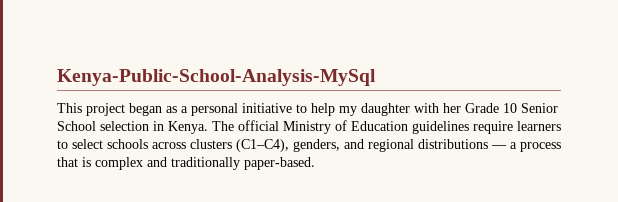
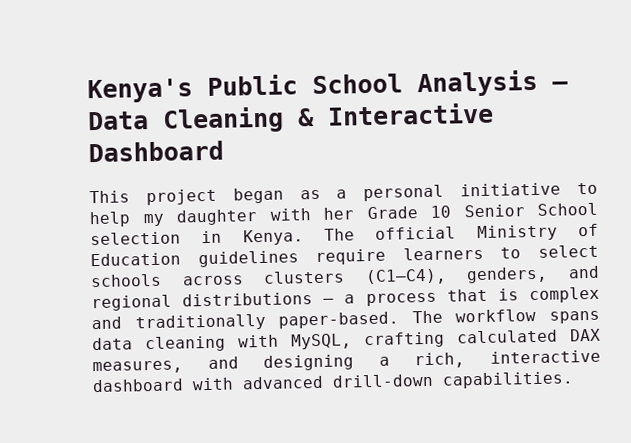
- Kenya-Public-School-Analysis-MySql
+ Kenya's Public School Analysis – Data Cleaning & Interactive Dashboard
+ The workflow spans data cleaning with MySQL, crafting calculated DAX measures, and designing a rich, interactive dashboard with advanced drill-down capabilities.

